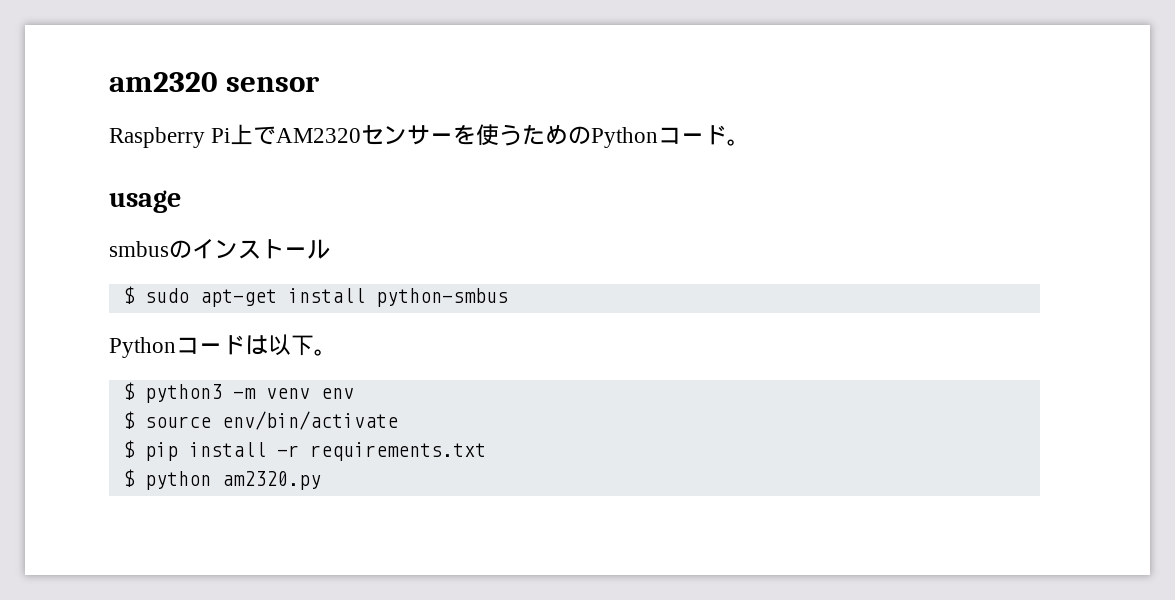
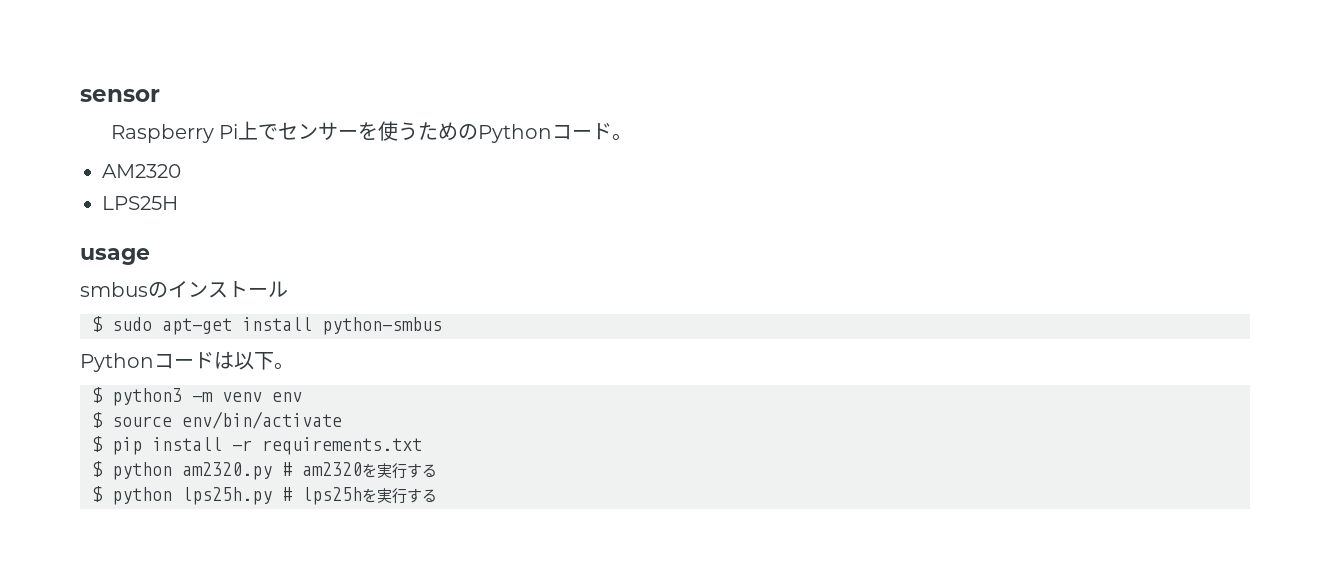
- am2320 sensor
+ sensor
- Raspberry Pi上でAM2320センサーを使うためのPythonコード。
+ Raspberry Pi上でセンサーを使うためのPythonコード。
+ AM2320
+ LPS25H
- $ python am2320.py
+ $ python am2320.py # am2320を実行する
+ $ python lps25h.py # lps25hを実行する

